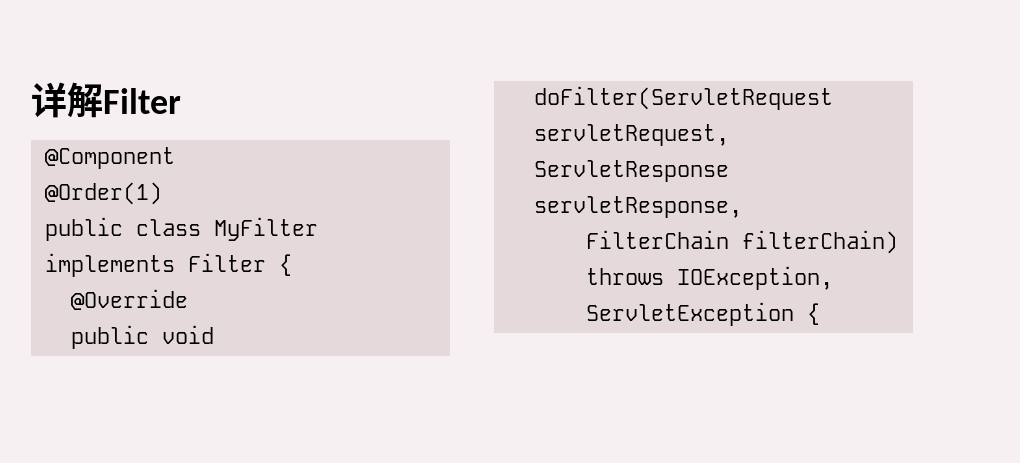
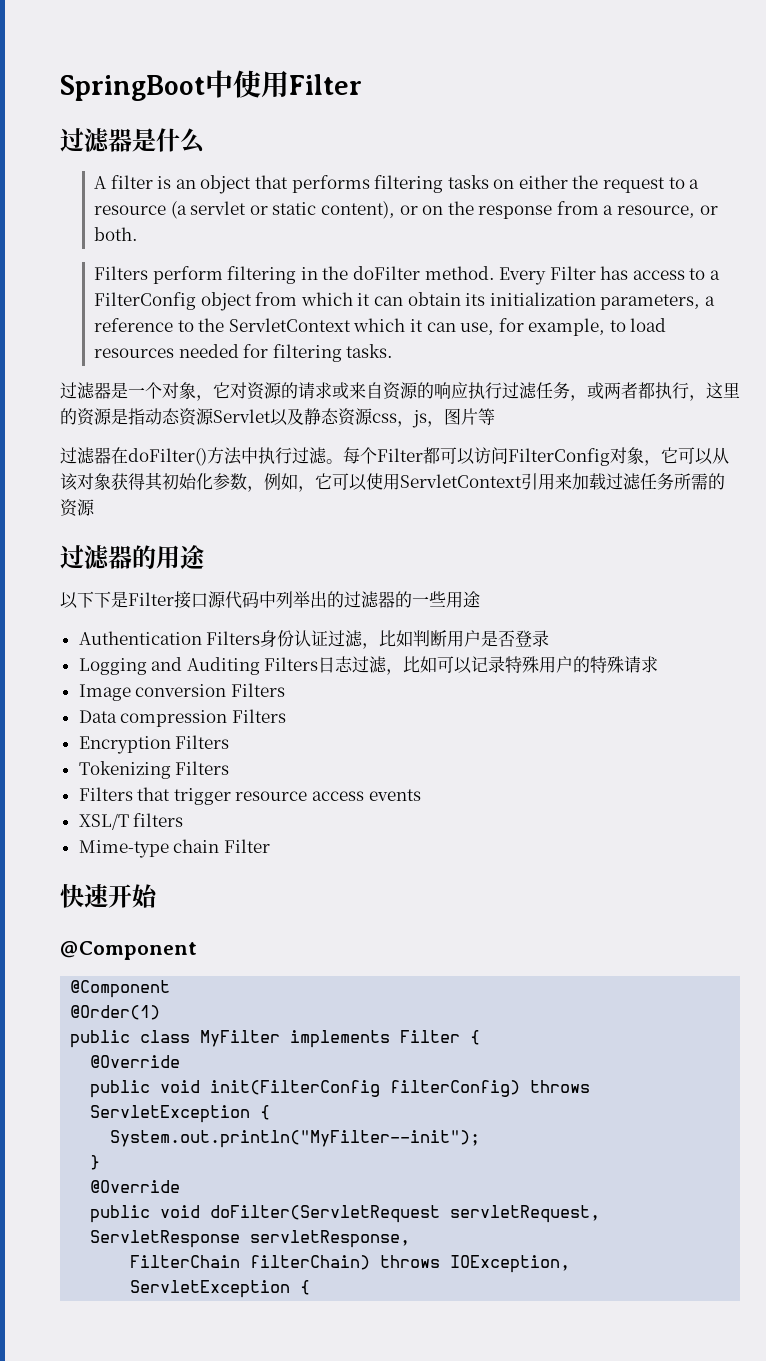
- 详解Filter
+ SpringBoot中使用Filter
+ 过滤器是什么
+ A filter is an object that performs filtering tasks on either the request to a resource (a servlet or static content), or on the response from a resource, or both.
+ Filters perform filtering in the doFilter method. Every Filter has access to a FilterConfig object from which it can obtain its initialization parameters, a reference to the ServletContext which it can use, for example, to load resources needed for filtering tasks.
+ 过滤器是一个对象，它对资源的请求或来自资源的响应执行过滤任务，或两者都执行，这里的资源是指动态资源Servlet以及静态资源css，js，图片等
+ 过滤器在doFilter()方法中执行过滤。每个Filter都可以访问FilterConfig对象，它可以从该对象获得其初始化参数，例如，它可以使用ServletContext引用来加载过滤任务所需的资源
+ 过滤器的用途
+ 以下下是Filter接口源代码中列举出的过滤器的一些用途
+ Authentication Filters身份认证过滤，比如判断用户是否登录
+ Logging and Auditing Filters日志过滤，比如可以记录特殊用户的特殊请求
+ Image conversion Filters
+ Data compression Filters
+ Encryption Filters
+ Tokenizing Filters
+ Filters that trigger resource access events
+ XSL/T filters
+ Mime-type chain Filter
+ 快速开始
+ @Component
+ public void init(FilterConfig filterConfig) throws ServletException {
+ System.out.println("MyFilter--init");
+ }
+ @Override

